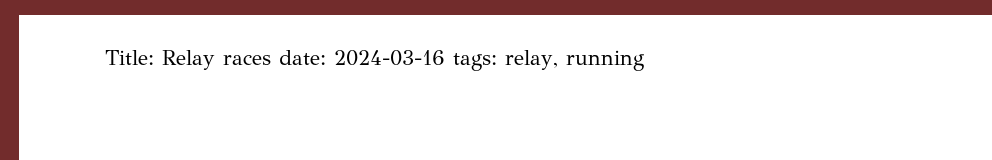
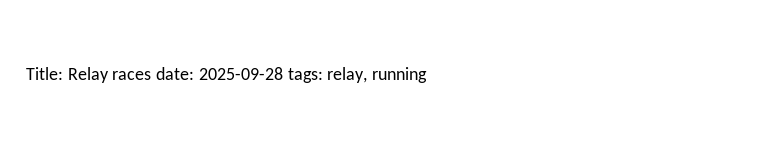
- Title: Relay races date: 2024-03-16 tags: relay, running
+ Title: Relay races date: 2025-09-28 tags: relay, running

